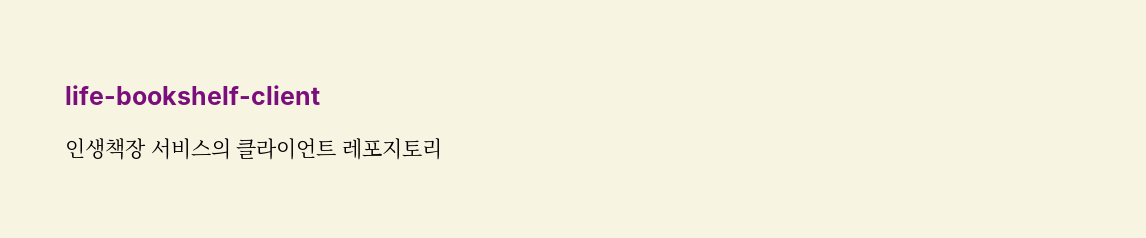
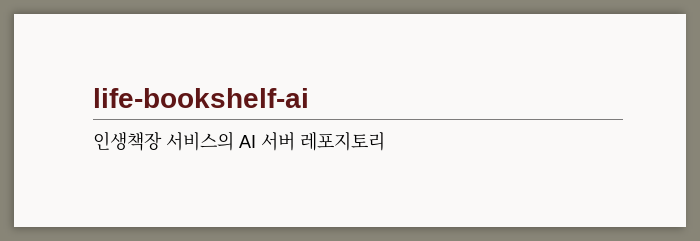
- life-bookshelf-client
+ life-bookshelf-ai
- 인생책장 서비스의 클라이언트 레포지토리
+ 인생책장 서비스의 AI 서버 레포지토리

